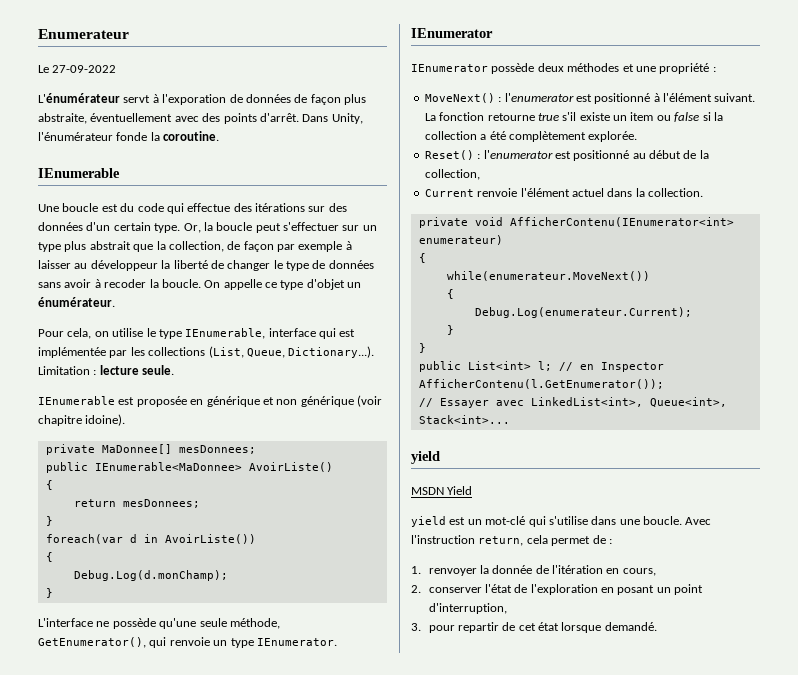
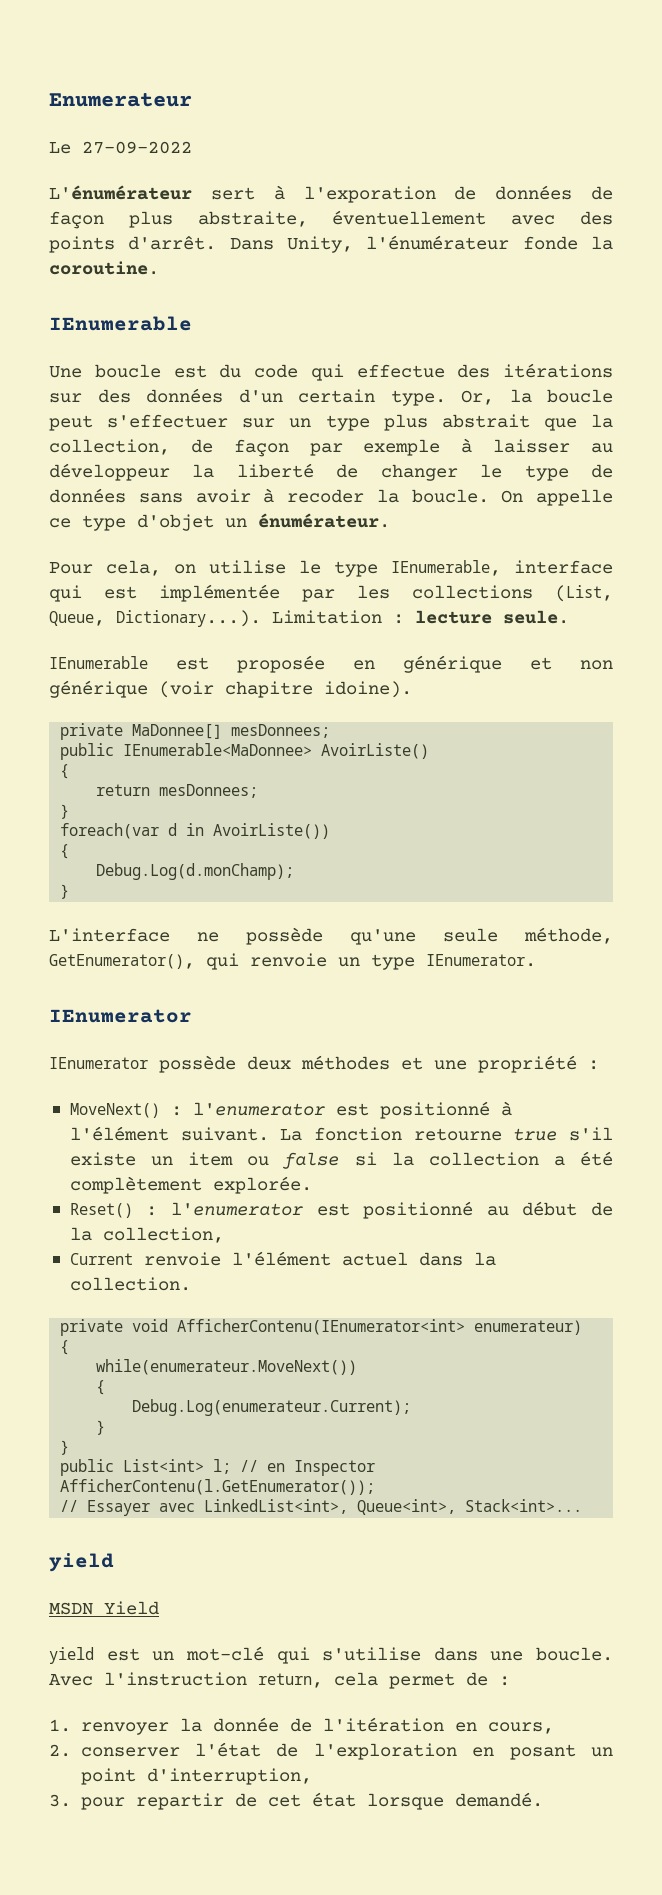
- L'énumérateur servt à l'exporation de données de façon plus abstraite, éventuellement avec des points d'arrêt.
+ L'énumérateur sert à l'exporation de données de façon plus abstraite, éventuellement avec des points d'arrêt.

